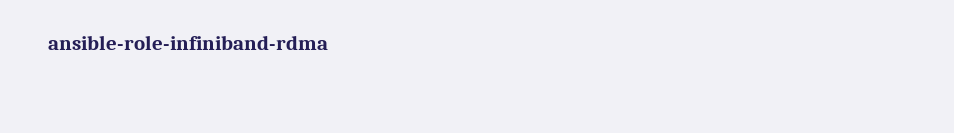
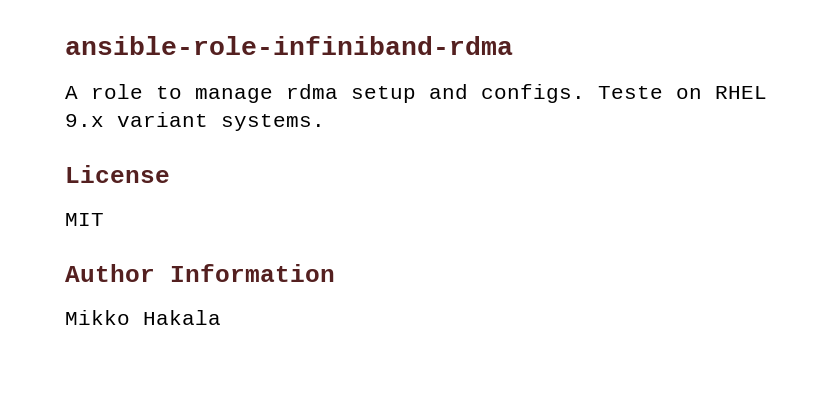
+ A role to manage rdma setup and configs. Teste on RHEL 9.x variant systems.
+ License
+ MIT
+ Author Information
+ Mikko Hakala

